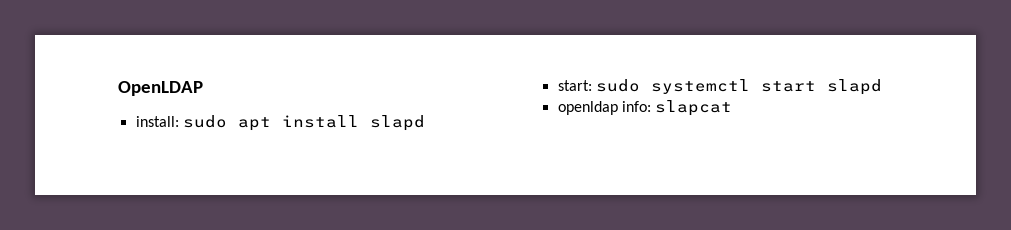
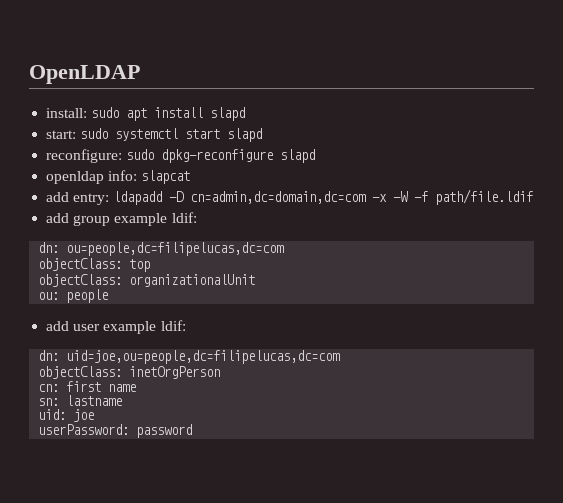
+ reconfigure: sudo dpkg-reconfigure slapd
+ add entry: ldapadd -D cn=admin,dc=domain,dc=com -x -W -f path/file.ldif
+ add group example ldif:
+ dn: ou=people,dc=filipelucas,dc=com
+ objectClass: top
+ objectClass: organizationalUnit
+ ou: people
+ add user example ldif:
+ dn: uid=joe,ou=people,dc=filipelucas,dc=com
+ objectClass: inetOrgPerson
+ cn: first name
+ sn: lastname
+ uid: joe
+ userPassword: password

